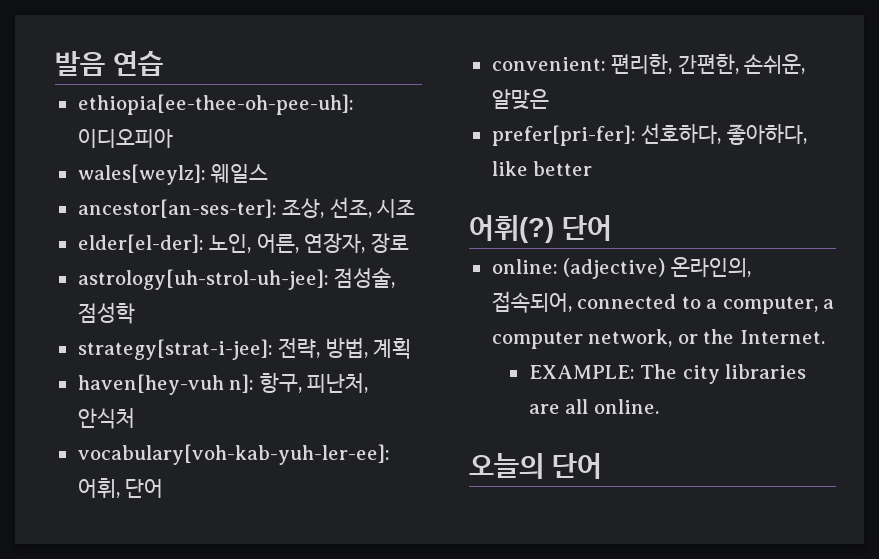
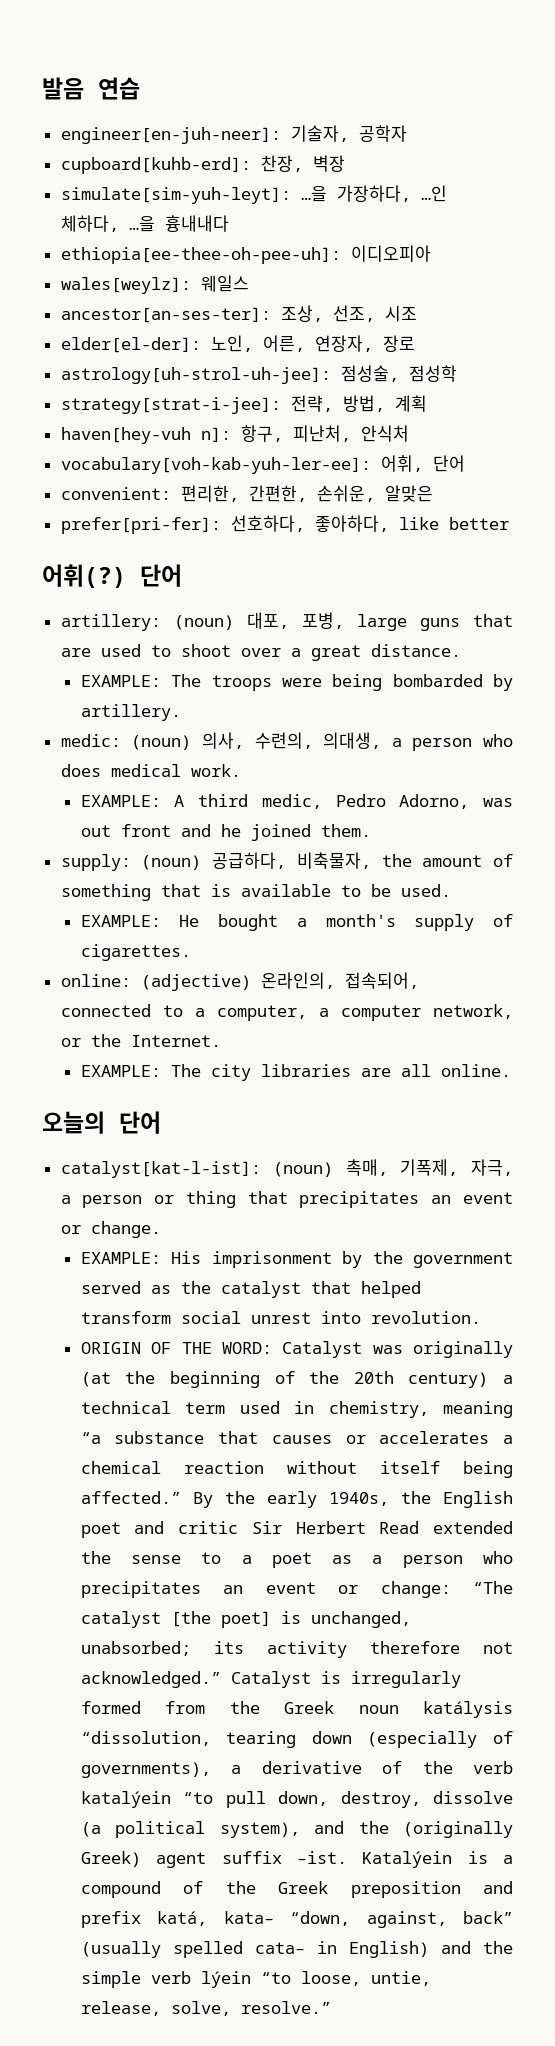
+ engineer[en-juh-neer]: 기술자, 공학자
+ cupboard[kuhb-erd]: 찬장, 벽장
+ simulate[sim-yuh-leyt]: …을 가장하다, …인 체하다, …을 흉내내다
+ artillery: (noun) 대포, 포병, large guns that are used to shoot over a great distance.
+ EXAMPLE: The troops were being bombarded by artillery.
+ medic: (noun) 의사, 수련의, 의대생, a person who does medical work.
+ EXAMPLE: A third medic, Pedro Adorno, was out front and he joined them.
+ supply: (noun) 공급하다, 비축물자, the amount of something that is available to be used.
+ EXAMPLE: He bought a month's supply of cigarettes.
+ catalyst[kat-l-ist]: (noun) 촉매, 기폭제, 자극, a person or thing that precipitates an event or change.
+ EXAMPLE: His imprisonment by the government served as the catalyst that helped transform social unrest into revolution.
+ ORIGIN OF THE WORD: Catalyst was originally (at the beginning of the 20th century) a technical term used in chemistry, meaning “a substance that causes or accelerates a chemical reaction without itself being affected.” By the early 1940s, the English poet and critic Sir Herbert Read extended the sense to a poet as a person who precipitates an event or change: “The catalyst [the poet] is unchanged, unabsorbed; its activity therefore not acknowledged.” Catalyst is irregularly formed from the Greek noun katálysis “dissolution, tearing down (especially of governments), a derivative of the verb katalýein “to pull down, destroy, dissolve (a political system), and the (originally Greek) agent suffix –ist. Katalýein is a compound of the Greek preposition and prefix katá, kata– “down, against, back” (usually spelled cata– in English) and the simple verb lýein “to loose, untie, release, solve, resolve.”

